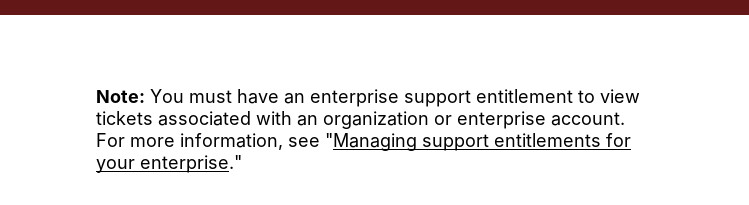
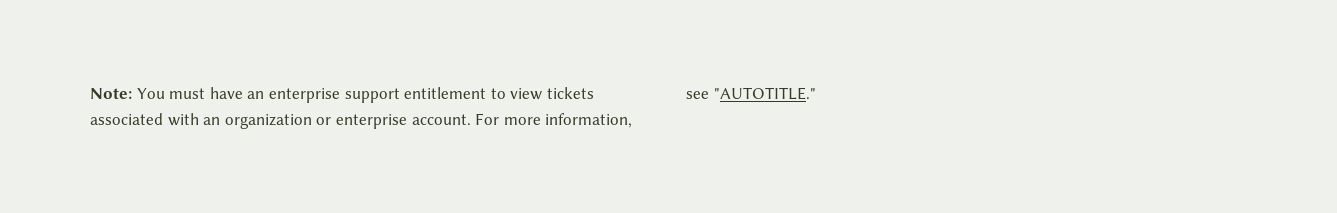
- For more information, see "Managing support entitlements for your enterprise."
+ For more information, see "AUTOTITLE."

